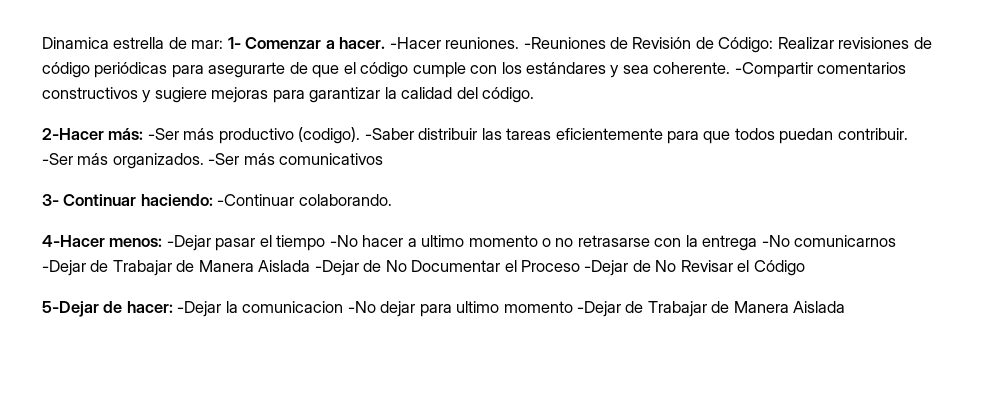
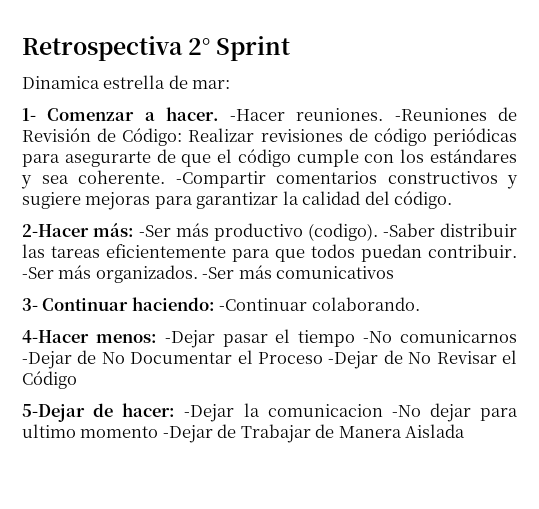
+ Retrospectiva 2° Sprint
- Dinamica estrella de mar: 1- Comenzar a hacer.
+ Dinamica estrella de mar:
+ 1- Comenzar a hacer.
- 4-Hacer menos: -Dejar pasar el tiempo -No hacer a ultimo momento o no retrasarse con la entrega -No comunicarnos -Dejar de Trabajar de Manera Aislada -Dejar de No Documentar el Proceso -Dejar de No Revisar el Código
+ 4-Hacer menos: -Dejar pasar el tiempo -No comunicarnos -Dejar de No Documentar el Proceso -Dejar de No Revisar el Código

